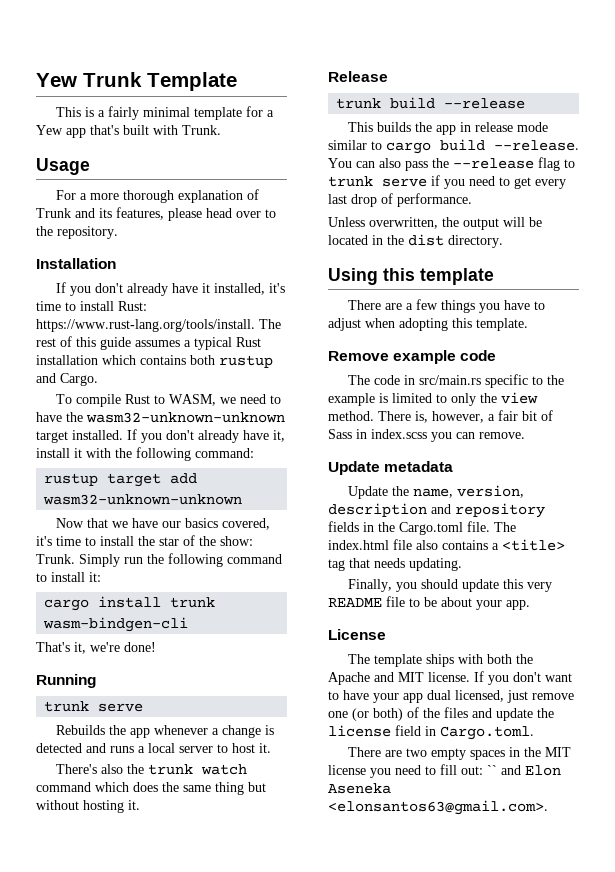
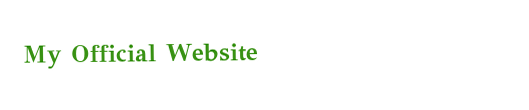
- Yew Trunk Template
- This is a fairly minimal template for a Yew app that's built with Trunk.
- Usage
- For a more thorough explanation of Trunk and its features, please head over to the repository.
- Installation
- If you don't already have it installed, it's time to install Rust: https://www.rust-lang.org/tools/install. The rest of this guide assumes a typical Rust installation which contains both rustup and Cargo.
- To compile Rust to WASM, we need to have the wasm32-unknown-unknown target installed. If you don't already have it, install it with the following command:
- rustup target add wasm32-unknown-unknown
- Now that we have our basics covered, it's time to install the star of the show: Trunk. Simply run the following command to install it:
- cargo install trunk wasm-bindgen-cli
- That's it, we're done!
- Running
- trunk serve
- Rebuilds the app whenever a change is detected and runs a local server to host it.
- There's also the trunk watch command which does the same thing but without hosting it.
- Release
- trunk build --release
- This builds the app in release mode similar to cargo build --release. You can also pass the --release flag to trunk serve if you need to get every last drop of performance.
- Unless overwritten, the output will be located in the dist directory.
- Using this template
- There are a few things you have to adjust when adopting this template.
- Remove example code
- The code in src/main.rs specific to the example is limited to only the view method. There is, however, a fair bit of Sass in index.scss you can remove.
- Update metadata
- Update the name, version, description and repository fields in the Cargo.toml file. The index.html file also contains a <title> tag that needs updating.
- Finally, you should update this very README file to be about your app.
- License
- The template ships with both the Apache and MIT license. If you don't want to have your app dual licensed, just remove one (or both) of the files and update the license field in Cargo.toml.
- There are two empty spaces in the MIT license you need to fill out: `` and Elon Aseneka <elonsantos63@gmail.com>.
+ My Official Website

